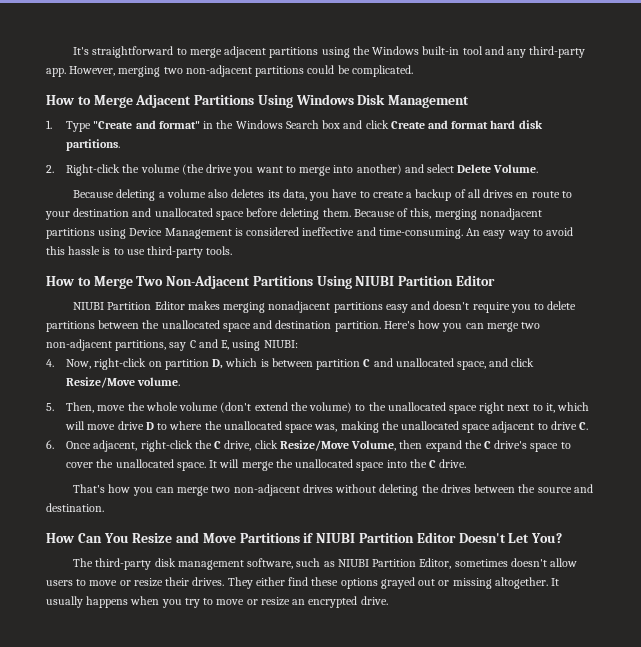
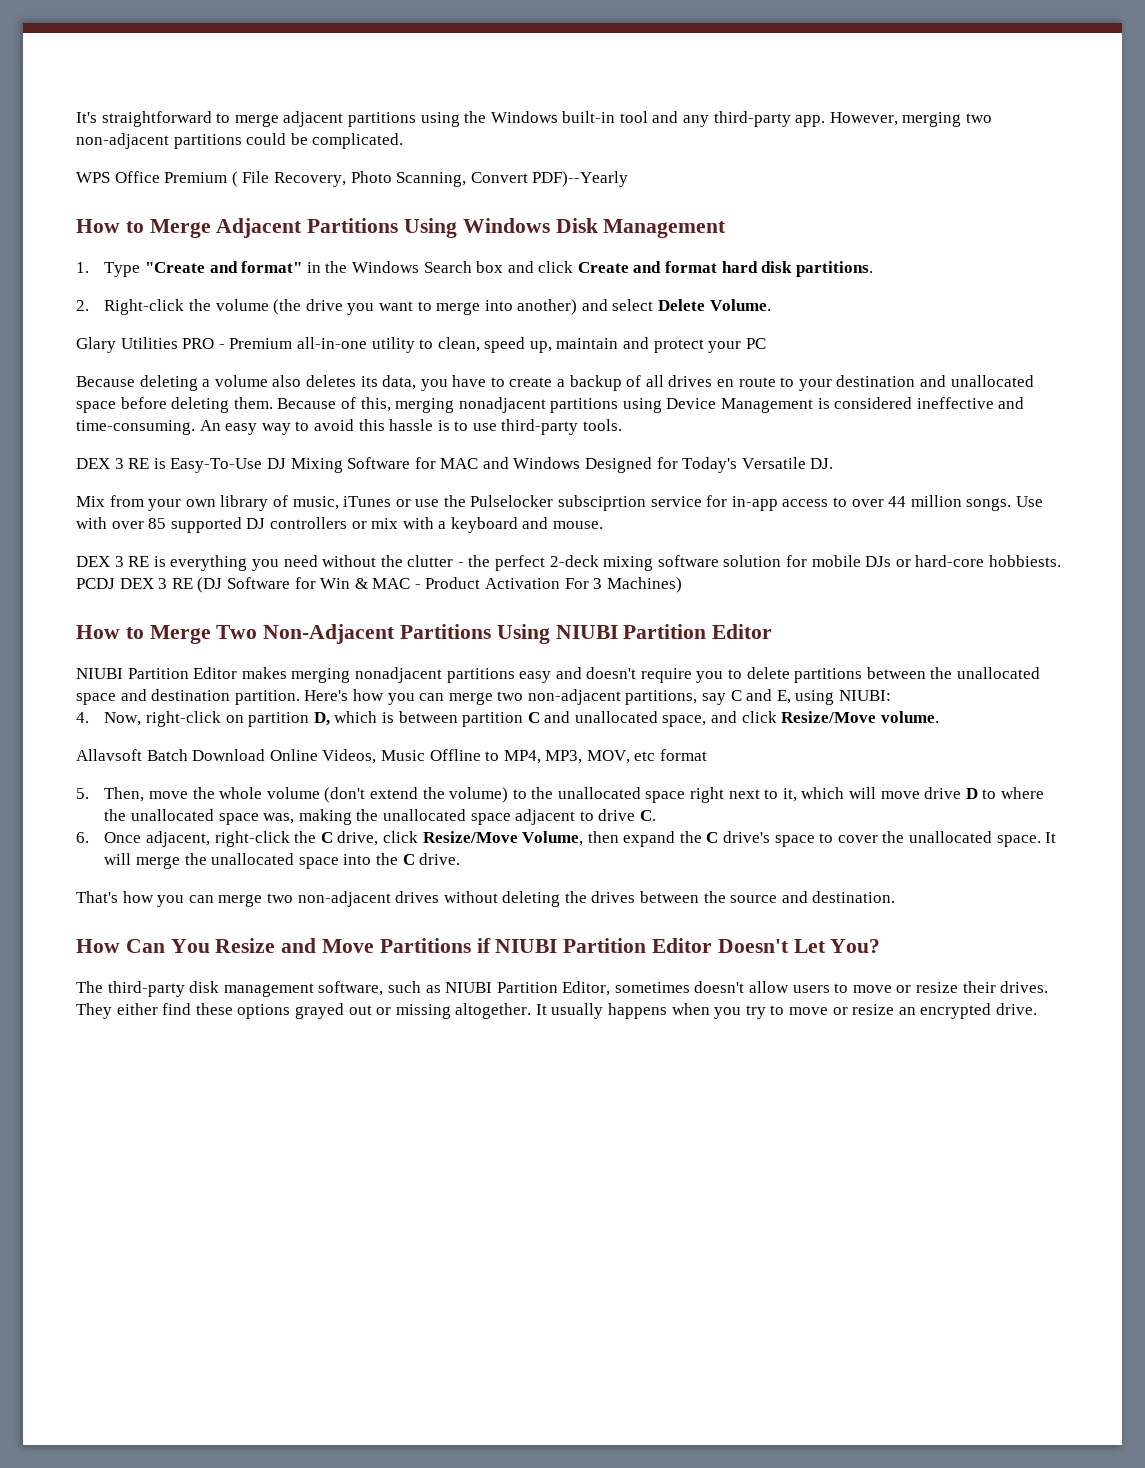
+ WPS Office Premium ( File Recovery, Photo Scanning, Convert PDF)--Yearly
+ Glary Utilities PRO - Premium all-in-one utility to clean, speed up, maintain and protect your PC
+ DEX 3 RE is Easy-To-Use DJ Mixing Software for MAC and Windows Designed for Today's Versatile DJ.
+ Mix from your own library of music, iTunes or use the Pulselocker subsciprtion service for in-app access to over 44 million songs. Use with over 85 supported DJ controllers or mix with a keyboard and mouse.
+ DEX 3 RE is everything you need without the clutter - the perfect 2-deck mixing software solution for mobile DJs or hard-core hobbiests. PCDJ DEX 3 RE (DJ Software for Win & MAC - Product Activation For 3 Machines)
+ Allavsoft Batch Download Online Videos, Music Offline to MP4, MP3, MOV, etc format

